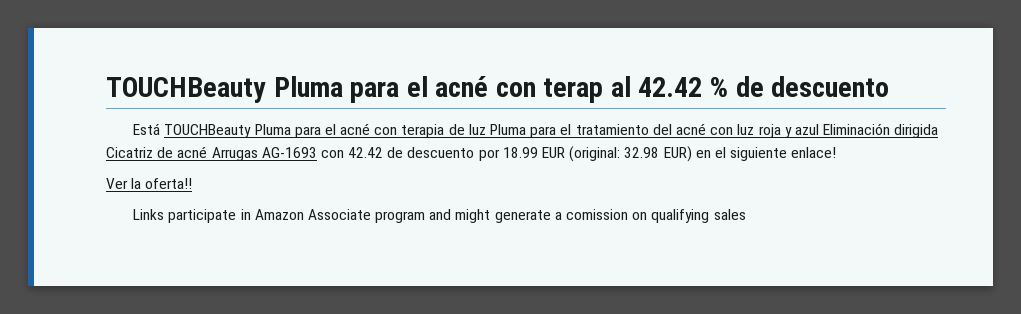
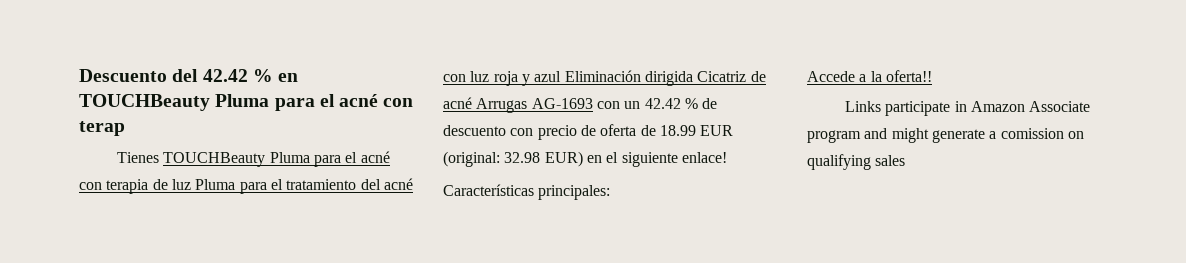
- TOUCHBeauty Pluma para el acné con terap al 42.42 % de descuento
- Está TOUCHBeauty Pluma para el acné con terapia de luz Pluma para el tratamiento del acné con luz roja y azul Eliminación dirigida Cicatriz de acné Arrugas AG-1693 con 42.42 de descuento por 18.99 EUR (original: 32.98 EUR) en el siguiente enlace!
+ Descuento del 42.42 % en TOUCHBeauty Pluma para el acné con terap
+ Tienes TOUCHBeauty Pluma para el acné con terapia de luz Pluma para el tratamiento del acné con luz roja y azul Eliminación dirigida Cicatriz de acné Arrugas AG-1693 con un 42.42 % de descuento con precio de oferta de 18.99 EUR (original: 32.98 EUR) en el siguiente enlace!
- Ver la oferta!!
+ Características principales:
+ Accede a la oferta!!

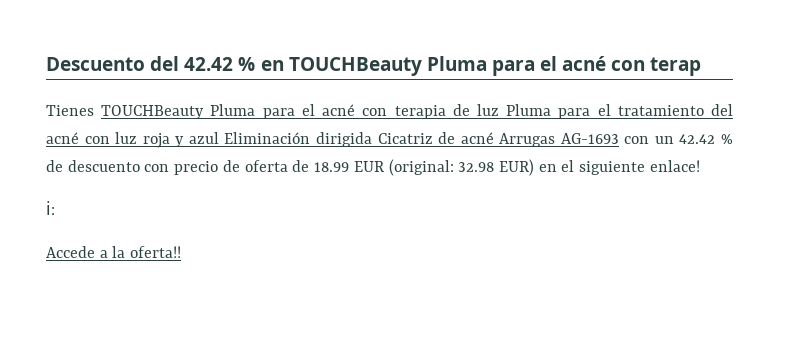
- Características principales:
+ ℹ:
- Links participate in Amazon Associate program and might generate a comission on qualifying sales

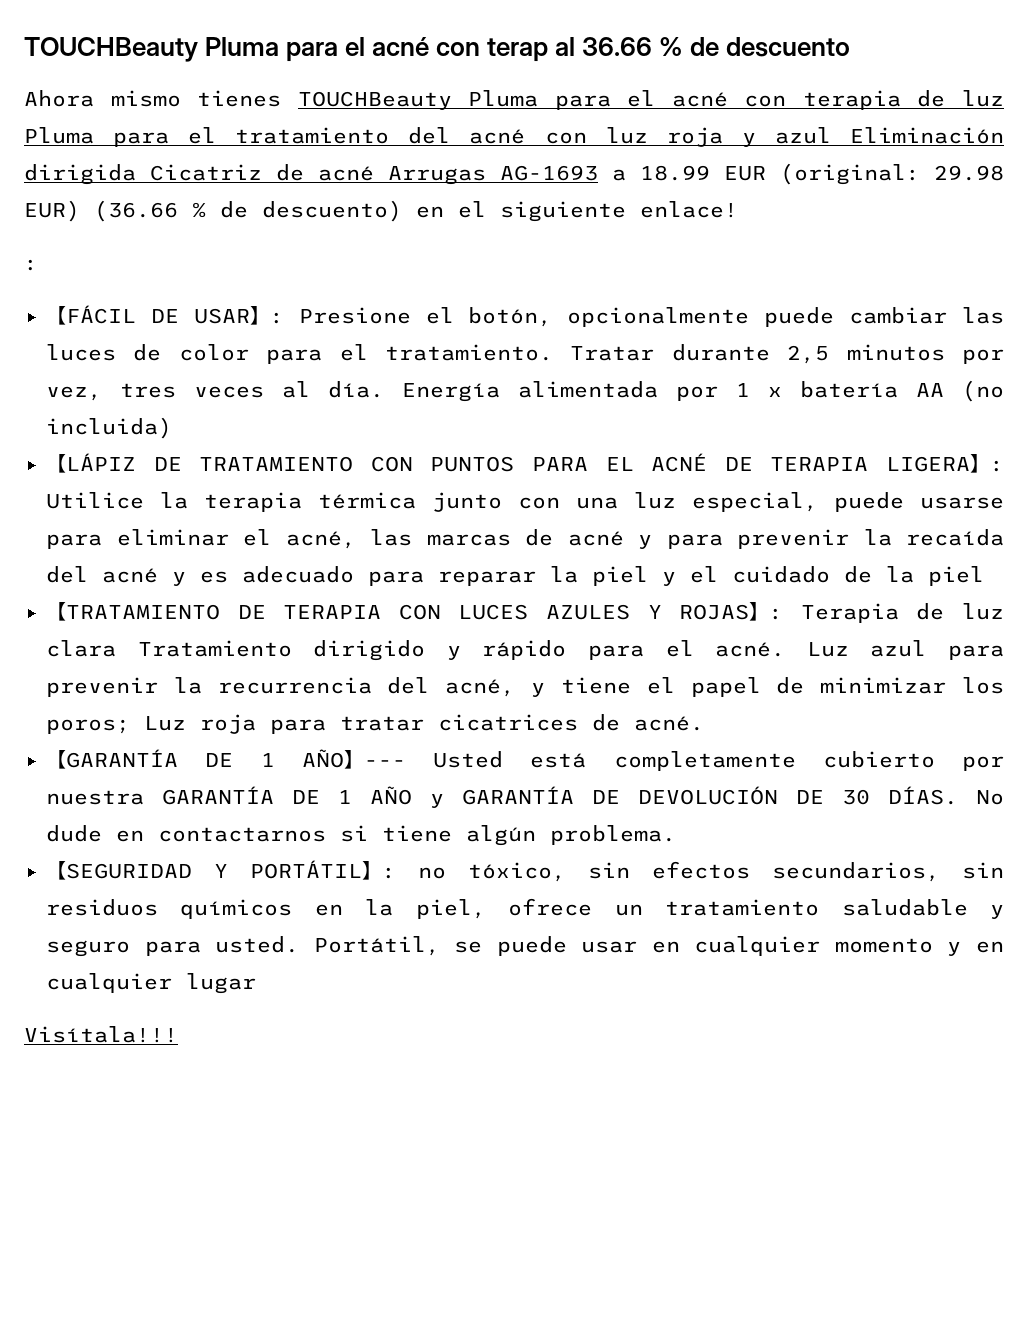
- Descuento del 42.42 % en TOUCHBeauty Pluma para el acné con terap
- Tienes TOUCHBeauty Pluma para el acné con terapia de luz Pluma para el tratamiento del acné con luz roja y azul Eliminación dirigida Cicatriz de acné Arrugas AG-1693 con un 42.42 % de descuento con precio de oferta de 18.99 EUR (original: 32.98 EUR) en el siguiente enlace!
- ℹ:
- Accede a la oferta!!
+ TOUCHBeauty Pluma para el acné con terap al 36.66 % de descuento
+ Ahora mismo tienes TOUCHBeauty Pluma para el acné con terapia de luz Pluma para el tratamiento del acné con luz roja y azul Eliminación dirigida Cicatriz de acné Arrugas AG-1693 a 18.99 EUR (original: 29.98 EUR) (36.66 % de descuento) en el siguiente enlace!
+ :
+ 【FÁCIL DE USAR】: Presione el botón, opcionalmente puede cambiar las luces de color para el tratamiento. Tratar durante 2,5 minutos por vez, tres veces al día. Energía alimentada por 1 x batería AA (no incluida)
+ 【LÁPIZ DE TRATAMIENTO CON PUNTOS PARA EL ACNÉ DE TERAPIA LIGERA】: Utilice la terapia térmica junto con una luz especial, puede usarse para eliminar el acné, las marcas de acné y para prevenir la recaída del acné y es adecuado para reparar la piel y el cuidado de la piel
+ 【TRATAMIENTO DE TERAPIA CON LUCES AZULES Y ROJAS】: Terapia de luz clara Tratamiento dirigido y rápido para el acné. Luz azul para prevenir la recurrencia del acné, y tiene el papel de minimizar los poros; Luz roja para tratar cicatrices de acné.
+ 【GARANTÍA DE 1 AÑO】--- Usted está completamente cubierto por nuestra GARANTÍA DE 1 AÑO y GARANTÍA DE DEVOLUCIÓN DE 30 DÍAS. No dude en contactarnos si tiene algún problema.
+ 【SEGURIDAD Y PORTÁTIL】: no tóxico, sin efectos secundarios, sin residuos químicos en la piel, ofrece un tratamiento saludable y seguro para usted. Portátil, se puede usar en cualquier momento y en cualquier lugar
+ Visítala!!!

